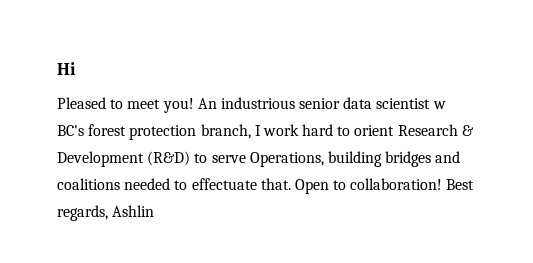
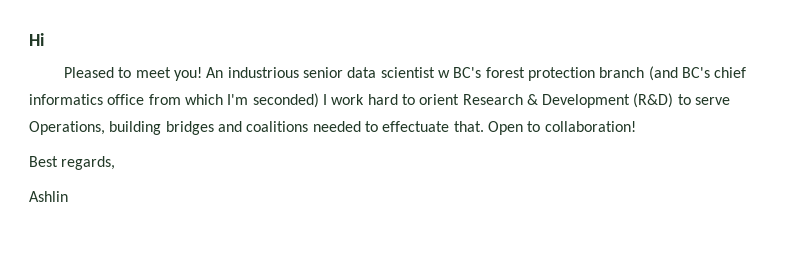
- An industrious senior data scientist w BC's forest protection branch, I work hard to orient Research & Development (R&D) to serve Operations, building bridges and coalitions needed to effectuate that.
+ An industrious senior data scientist w BC's forest protection branch (and BC's chief informatics office from which I'm seconded) I work hard to orient Research & Development (R&D) to serve Operations, building bridges and coalitions needed to effectuate that.
- Open to collaboration! Best regards, Ashlin
+ Open to collaboration!
+ Best regards,
+ Ashlin

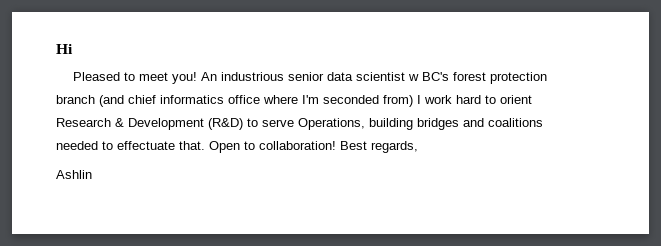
- An industrious senior data scientist w BC's forest protection branch (and BC's chief informatics office from which I'm seconded) I work hard to orient Research & Development (R&D) to serve Operations, building bridges and coalitions needed to effectuate that.
+ An industrious senior data scientist w BC's forest protection branch (and chief informatics office where I'm seconded from) I work hard to orient Research & Development (R&D) to serve Operations, building bridges and coalitions needed to effectuate that.
- Open to collaboration!
- Best regards,
+ Open to collaboration! Best regards,

